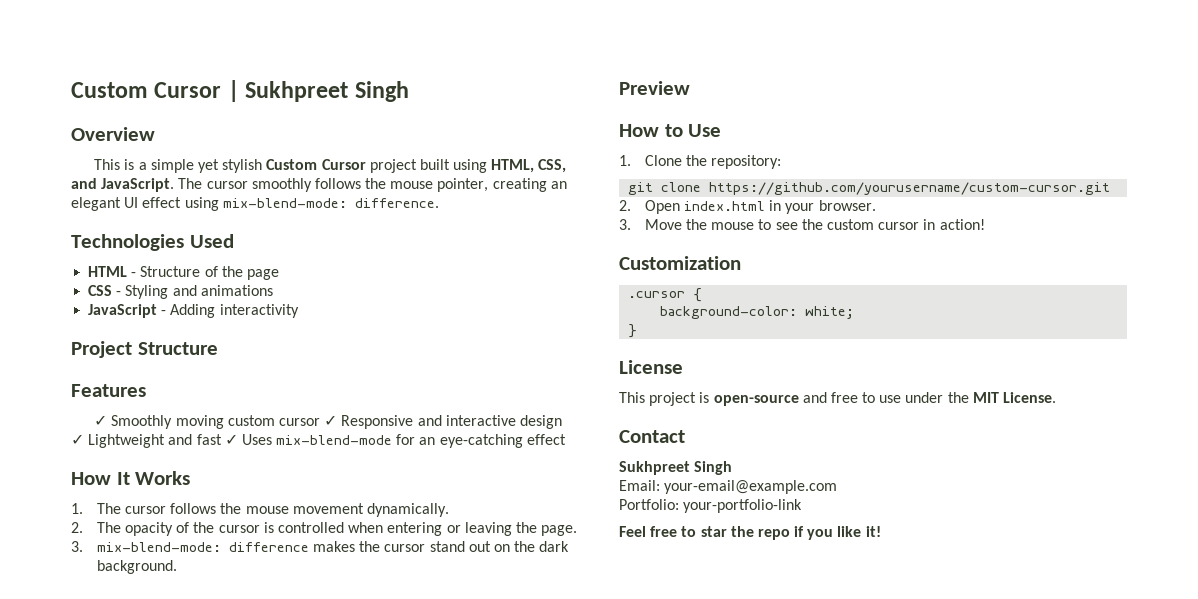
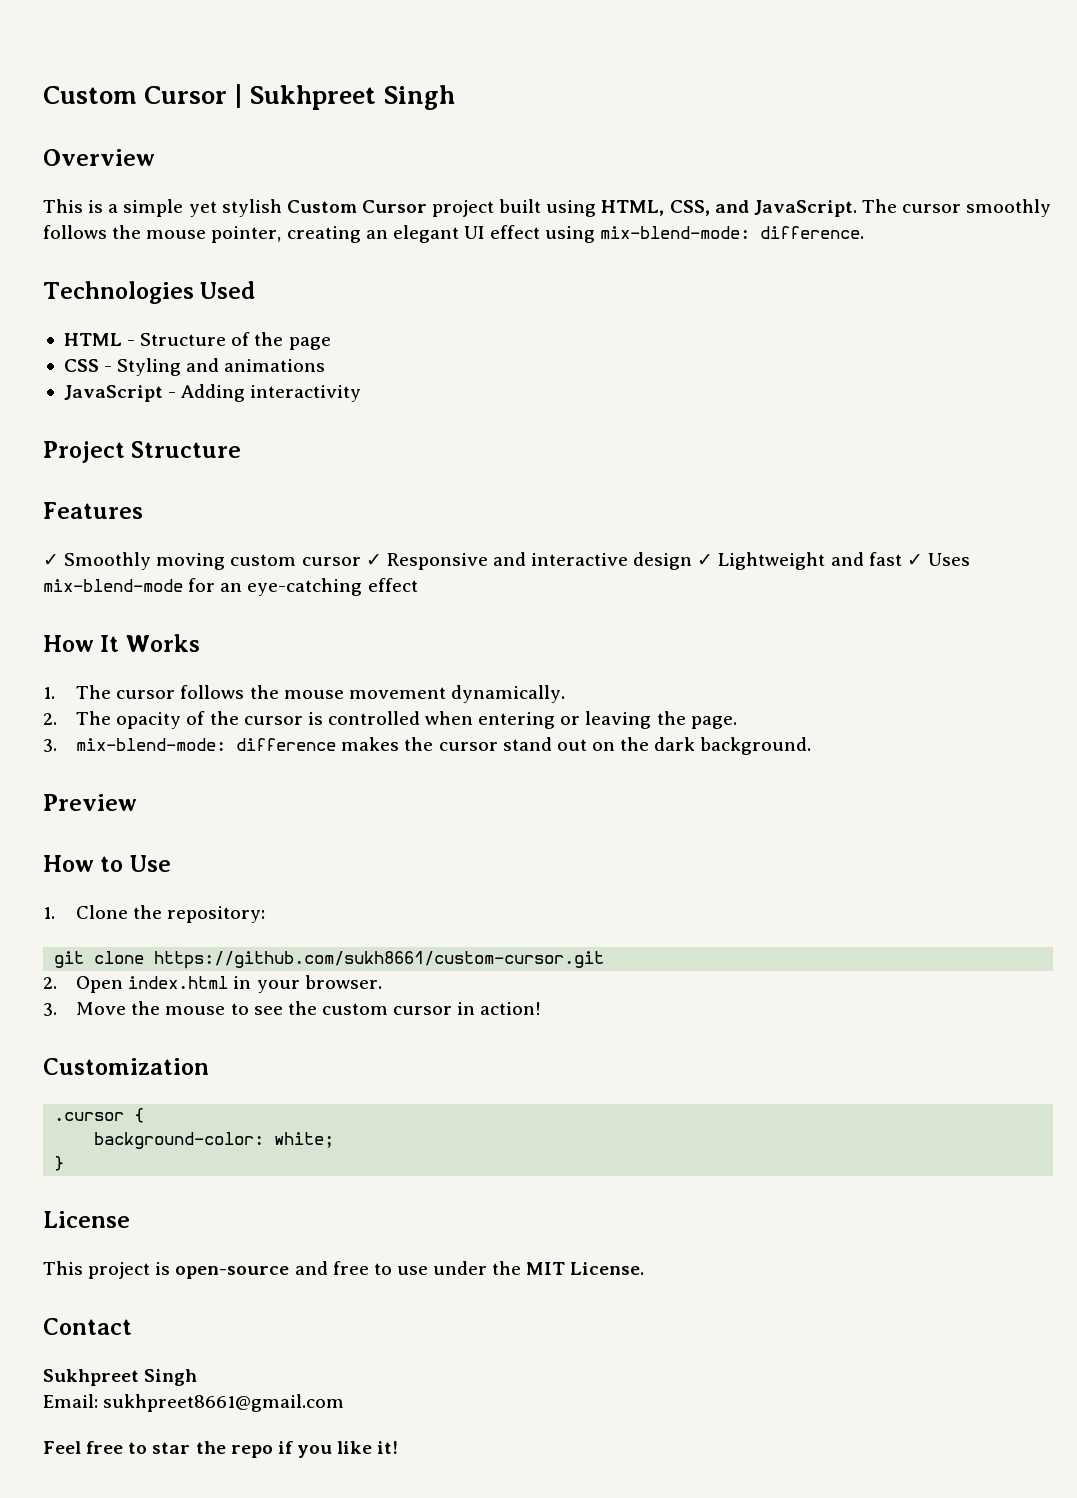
- git clone https://github.com/yourusername/custom-cursor.git
+ git clone https://github.com/sukh8661/custom-cursor.git
- Email: your-email@example.com
- Portfolio: your-portfolio-link
+ Email: sukhpreet8661@gmail.com

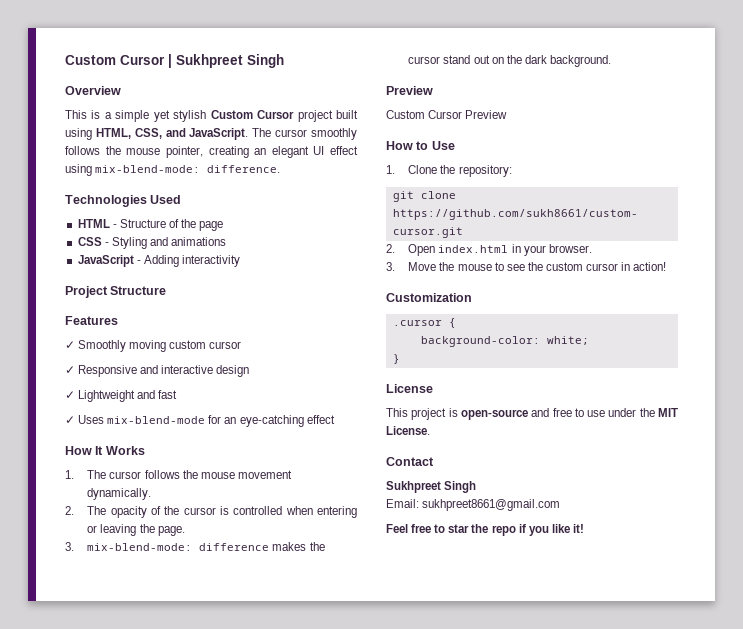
- ✓ Smoothly moving custom cursor ✓ Responsive and interactive design ✓ Lightweight and fast ✓ Uses mix-blend-mode for an eye-catching effect
+ ✓ Smoothly moving custom cursor
+ ✓ Responsive and interactive design
+ ✓ Lightweight and fast
+ ✓ Uses mix-blend-mode for an eye-catching effect
+ Custom Cursor Preview

